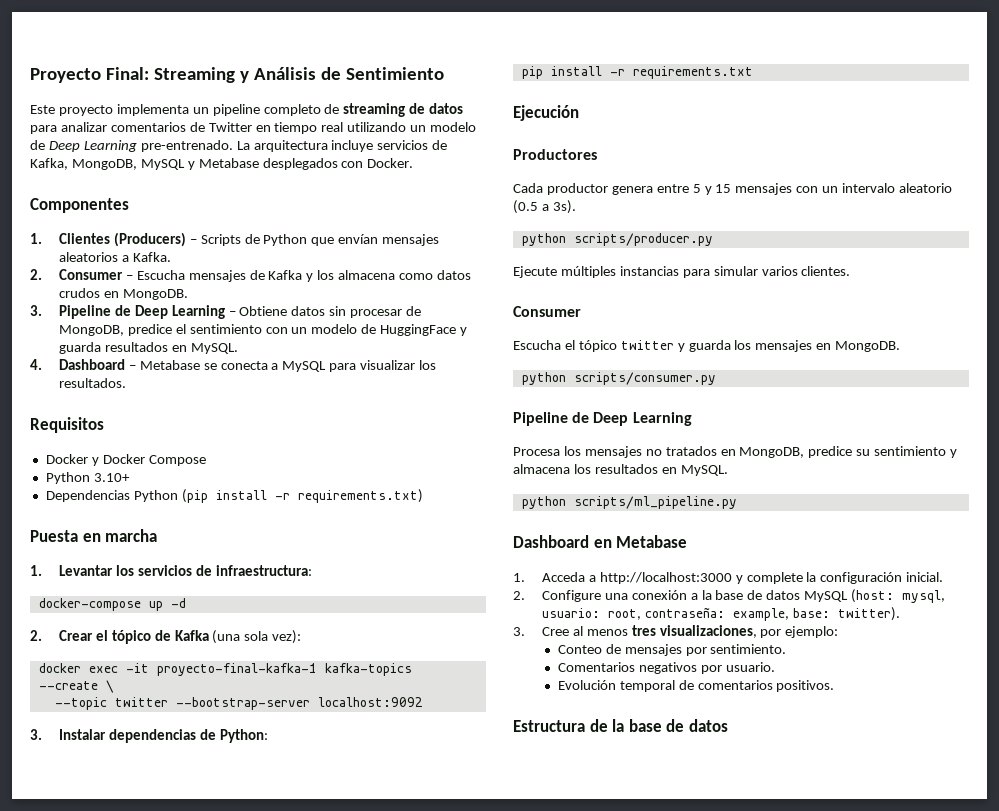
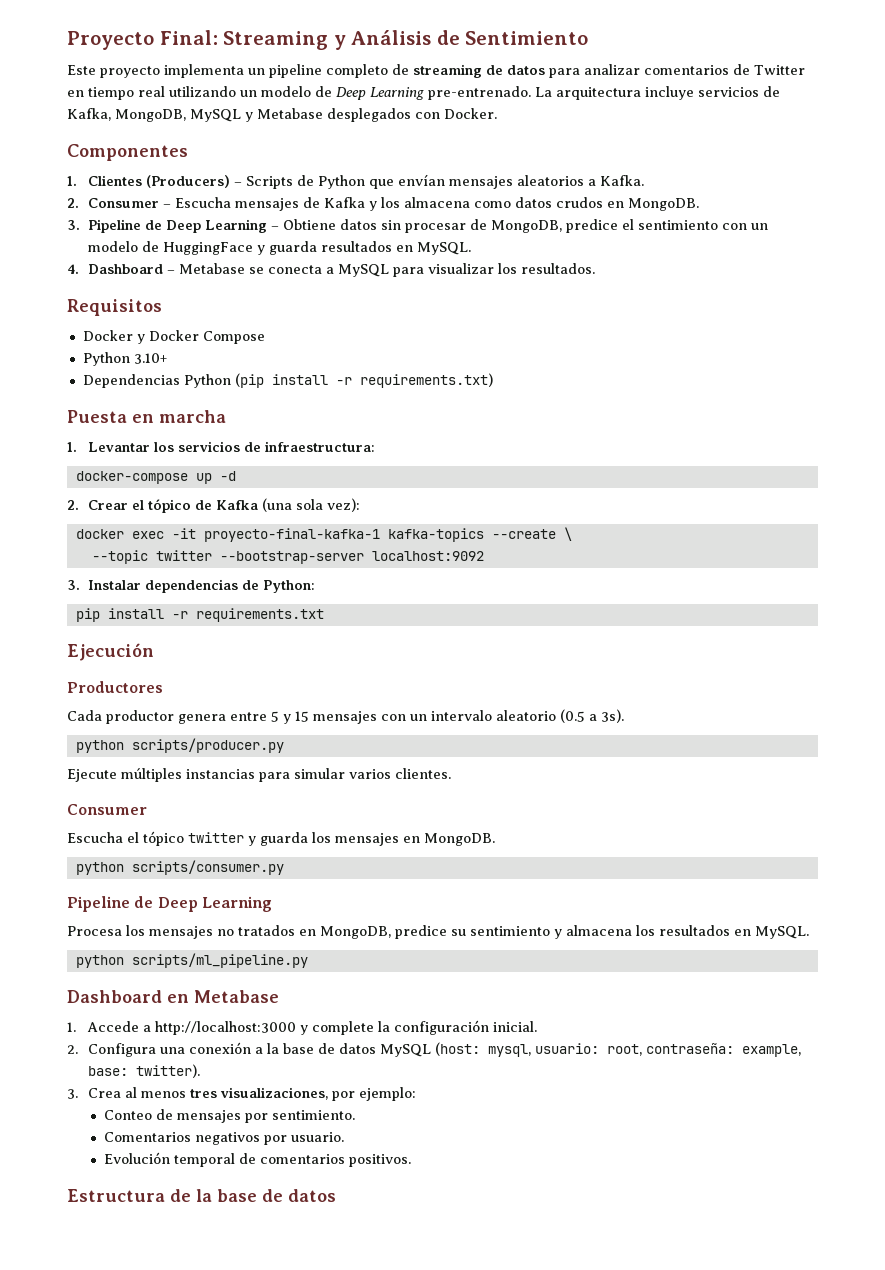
- 1. Acceda a http://localhost:3000 y complete la configuración inicial.
+ 1. Accede a http://localhost:3000 y complete la configuración inicial.
- 2. Configure una conexión a la base de datos MySQL (host: mysql, usuario: root, contraseña: example, base: twitter).
+ 2. Configura una conexión a la base de datos MySQL (host: mysql, usuario: root, contraseña: example, base: twitter).
- 3. Cree al menos tres visualizaciones, por ejemplo:
+ 3. Crea al menos tres visualizaciones, por ejemplo:

